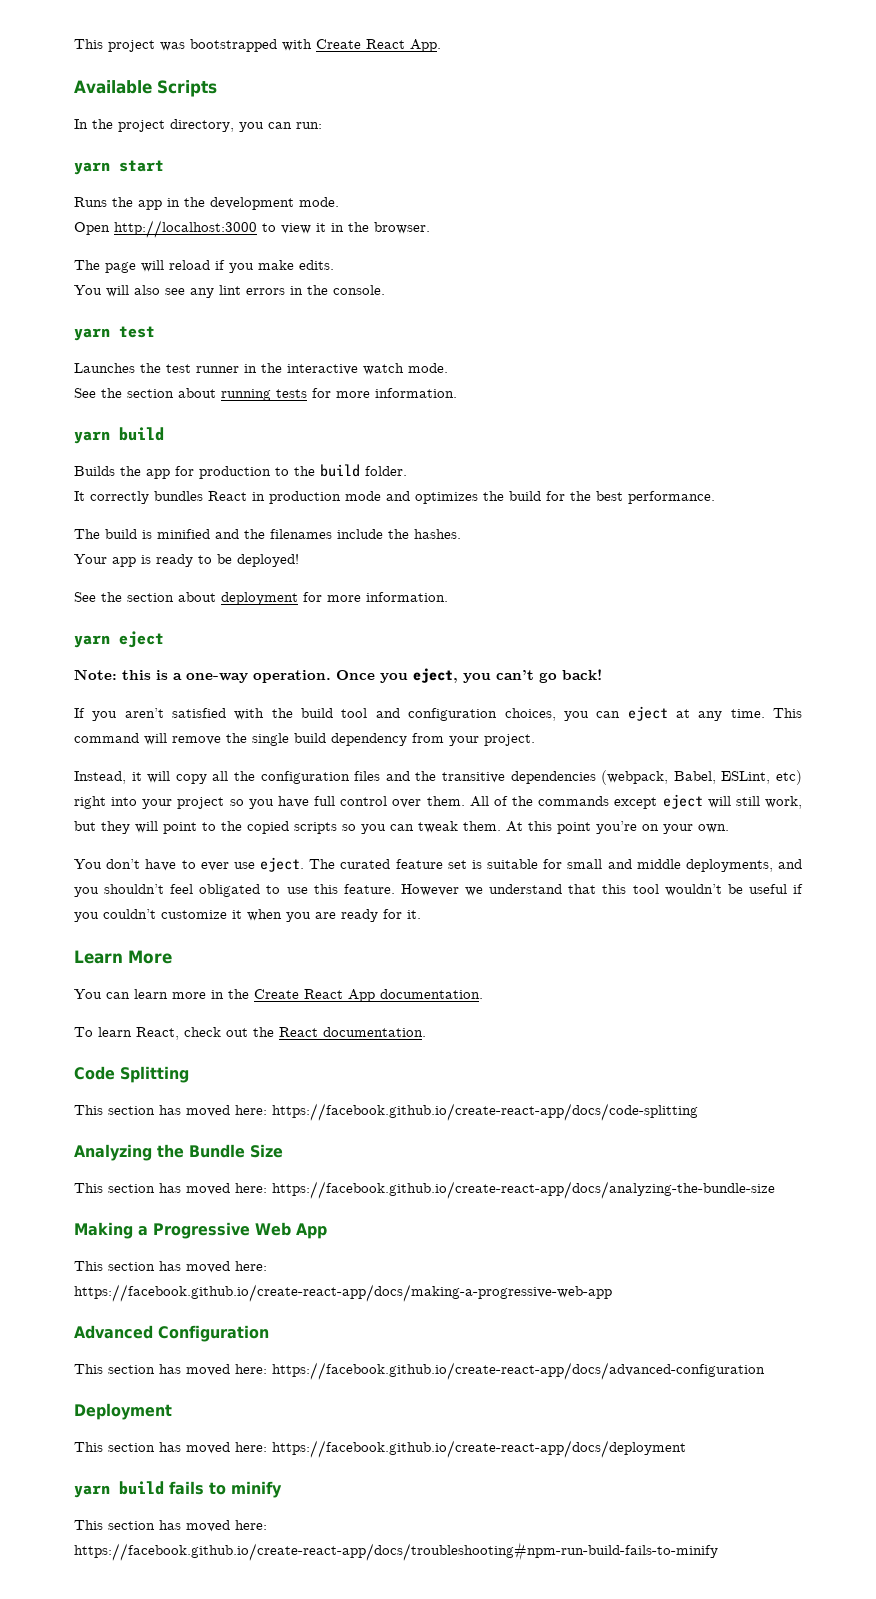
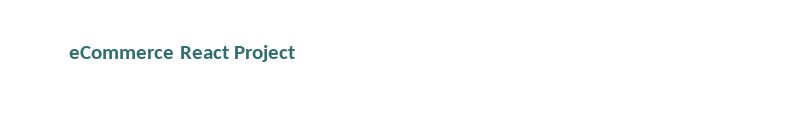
- This project was bootstrapped with Create React App.
- Available Scripts
- In the project directory, you can run:
- yarn start
- Runs the app in the development mode.
- Open http://localhost:3000 to view it in the browser.
- The page will reload if you make edits.
- You will also see any lint errors in the console.
- yarn test
- Launches the test runner in the interactive watch mode.
- See the section about running tests for more information.
- yarn build
- Builds the app for production to the build folder.
- It correctly bundles React in production mode and optimizes the build for the best performance.
- The build is minified and the filenames include the hashes.
- Your app is ready to be deployed!
- See the section about deployment for more information.
- yarn eject
- Note: this is a one-way operation. Once you eject, you can’t go back!
- If you aren’t satisfied with the build tool and configuration choices, you can eject at any time. This command will remove the single build dependency from your project.
- Instead, it will copy all the configuration files and the transitive dependencies (webpack, Babel, ESLint, etc) right into your project so you have full control over them. All of the commands except eject will still work, but they will point to the copied scripts so you can tweak them. At this point you’re on your own.
- You don’t have to ever use eject. The curated feature set is suitable for small and middle deployments, and you shouldn’t feel obligated to use this feature. However we understand that this tool wouldn’t be useful if you couldn’t customize it when you are ready for it.
- Learn More
- You can learn more in the Create React App documentation.
- To learn React, check out the React documentation.
- Code Splitting
- This section has moved here: https://facebook.github.io/create-react-app/docs/code-splitting
- Analyzing the Bundle Size
- This section has moved here: https://facebook.github.io/create-react-app/docs/analyzing-the-bundle-size
- Making a Progressive Web App
- This section has moved here: https://facebook.github.io/create-react-app/docs/making-a-progressive-web-app
- Advanced Configuration
- This section has moved here: https://facebook.github.io/create-react-app/docs/advanced-configuration
- Deployment
- This section has moved here: https://facebook.github.io/create-react-app/docs/deployment
- yarn build fails to minify
- This section has moved here: https://facebook.github.io/create-react-app/docs/troubleshooting#npm-run-build-fails-to-minify
+ eCommerce React Project

